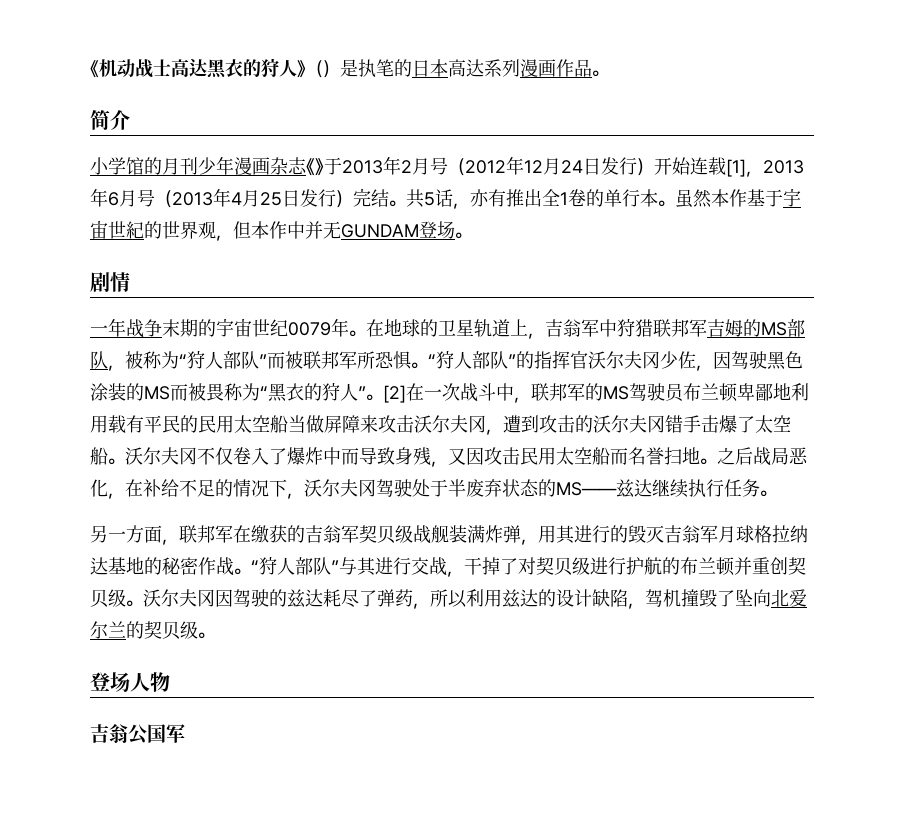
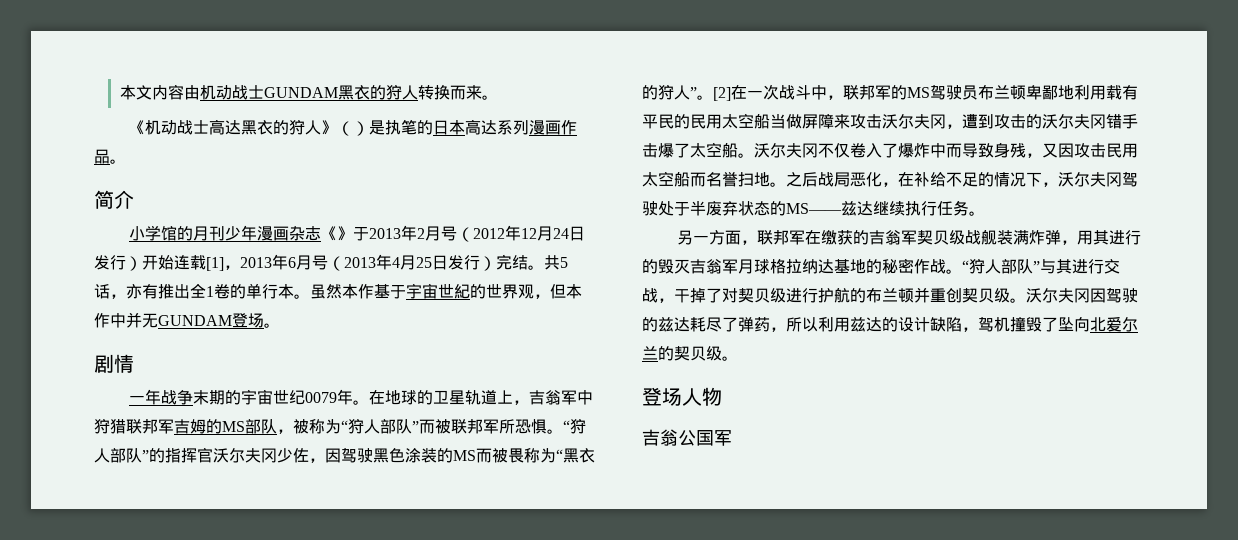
+ 本文内容由机动战士GUNDAM黑衣的狩人转换而来。

